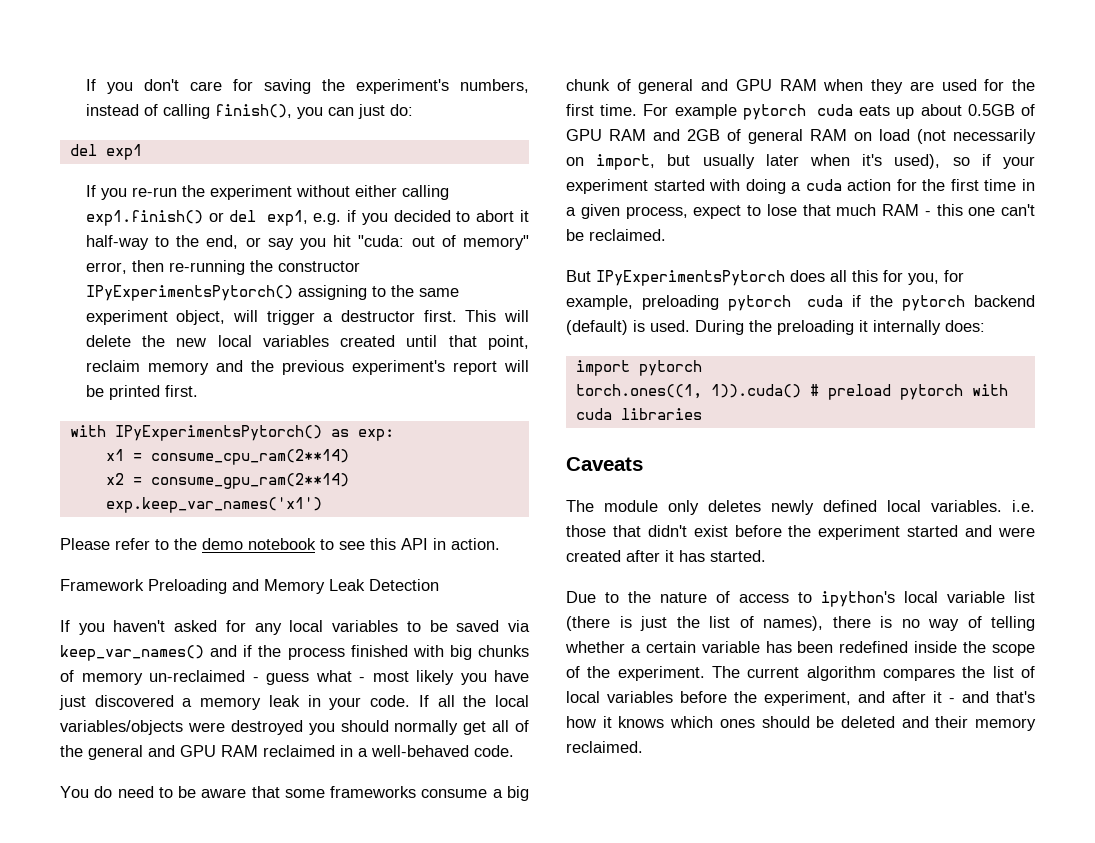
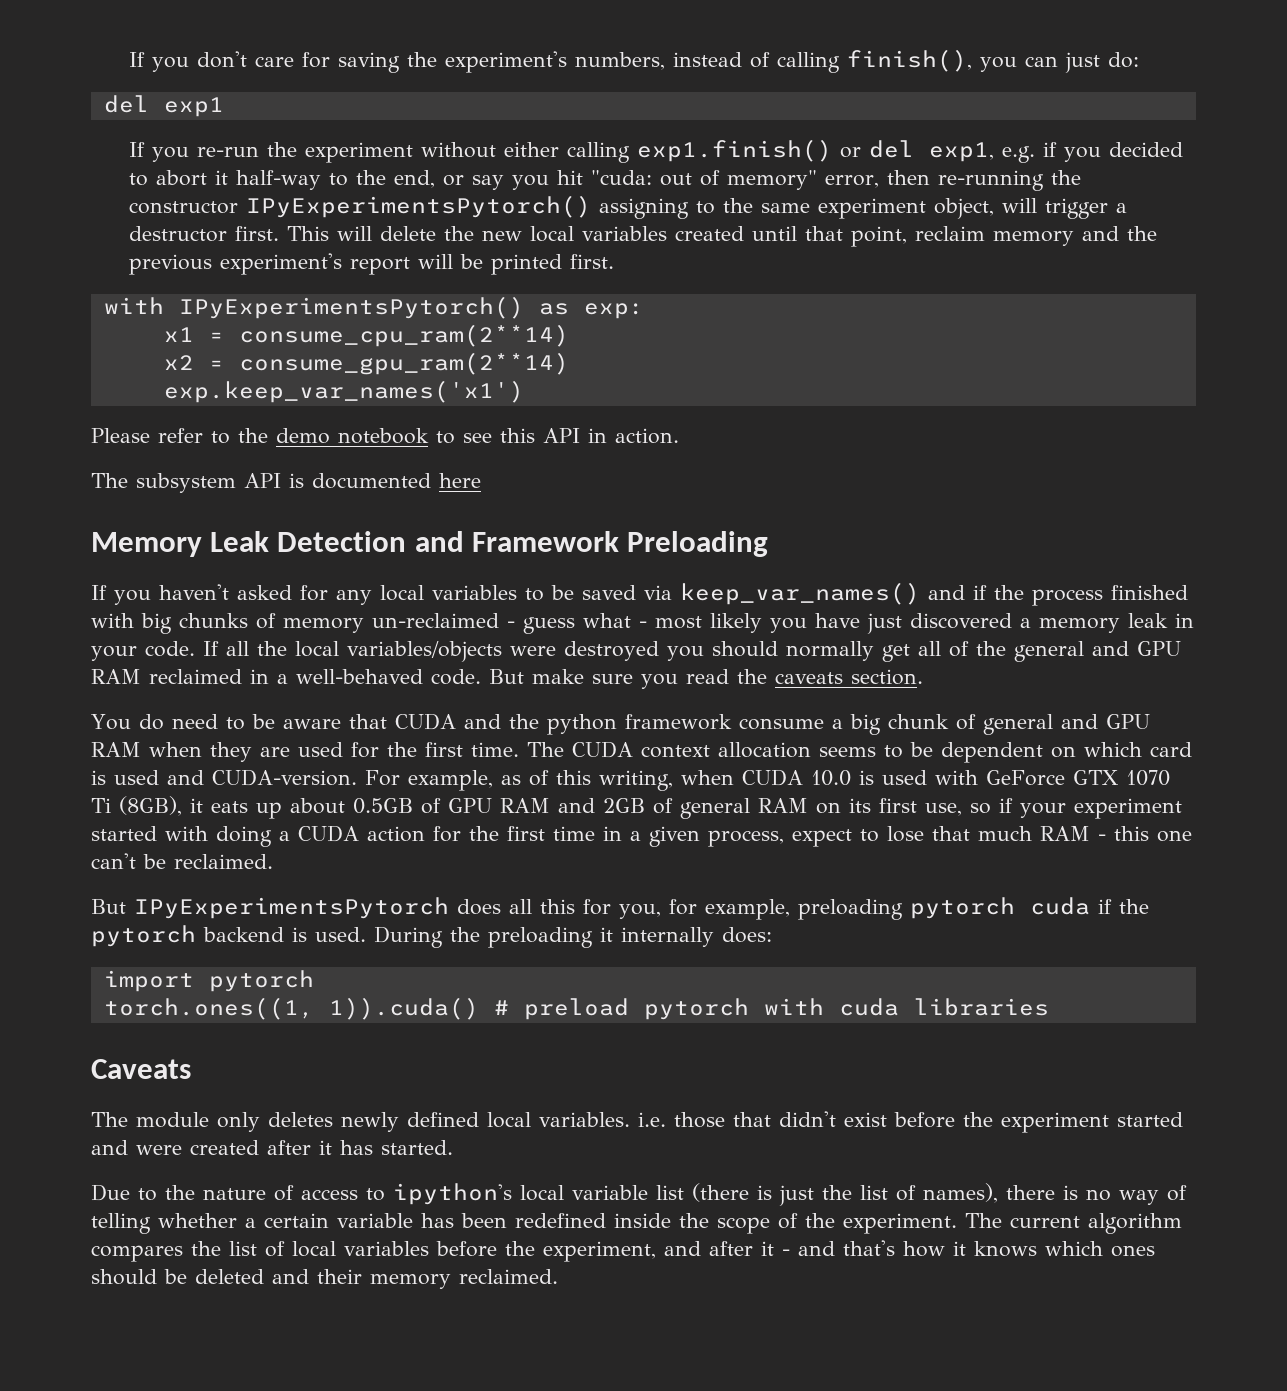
- Framework Preloading and Memory Leak Detection
+ The subsystem API is documented here
+ Memory Leak Detection and Framework Preloading
+ But make sure you read the caveats section.
- You do need to be aware that some frameworks consume a big chunk of general and GPU RAM when they are used for the first time.
+ You do need to be aware that CUDA and the python framework consume a big chunk of general and GPU RAM when they are used for the first time.
- For example pytorch cuda eats up about 0.5GB of GPU RAM and 2GB of general RAM on load (not necessarily on import, but usually later when it's used), so if your experiment started with doing a cuda action for the first time in a given process, expect to lose that much RAM - this one can't be reclaimed.
+ The CUDA context allocation seems to be dependent on which card is used and CUDA-version. For example, as of this writing, when CUDA 10.0 is used with GeForce GTX 1070 Ti (8GB), it eats up about 0.5GB of GPU RAM and 2GB of general RAM on its first use, so if your experiment started with doing a CUDA action for the first time in a given process, expect to lose that much RAM - this one can't be reclaimed.
- But IPyExperimentsPytorch does all this for you, for example, preloading pytorch cuda if the pytorch backend (default) is used.
+ But IPyExperimentsPytorch does all this for you, for example, preloading pytorch cuda if the pytorch backend is used.

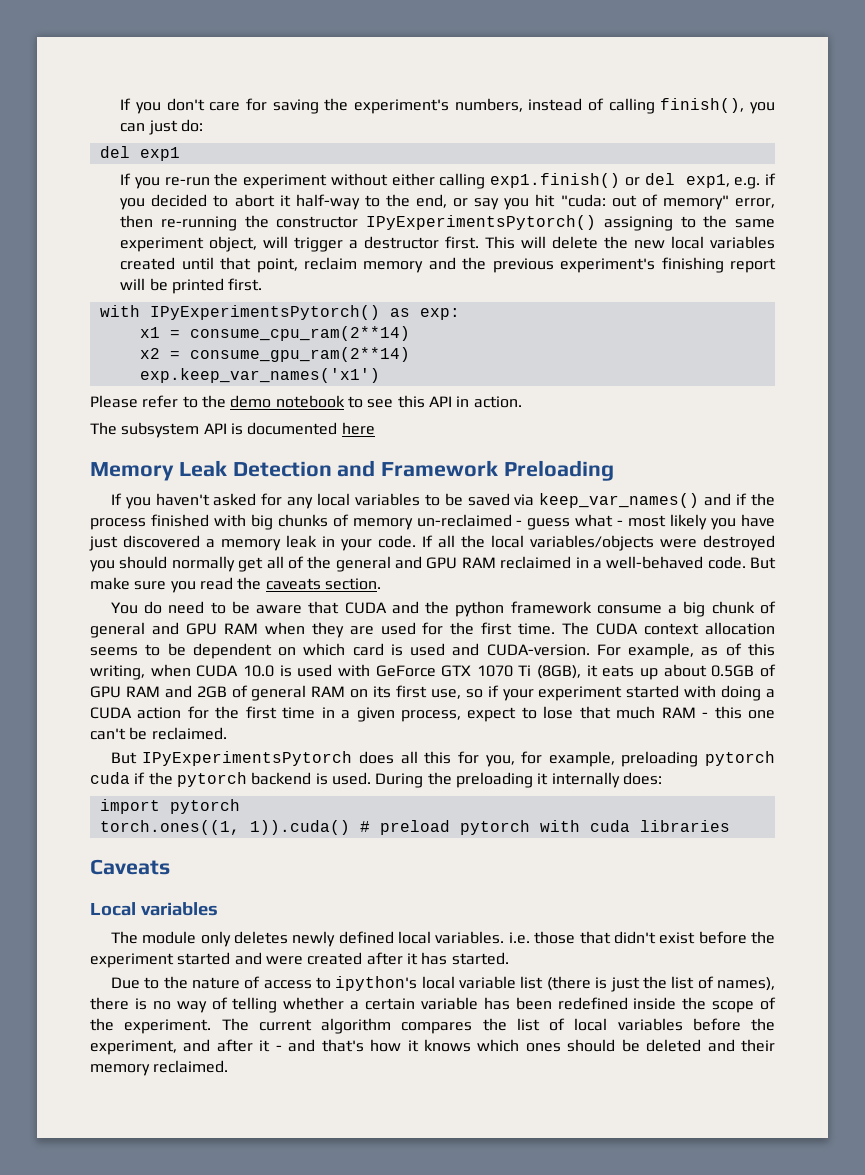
- This will delete the new local variables created until that point, reclaim memory and the previous experiment's report will be printed first.
+ This will delete the new local variables created until that point, reclaim memory and the previous experiment's finishing report will be printed first.
+ Local variables

